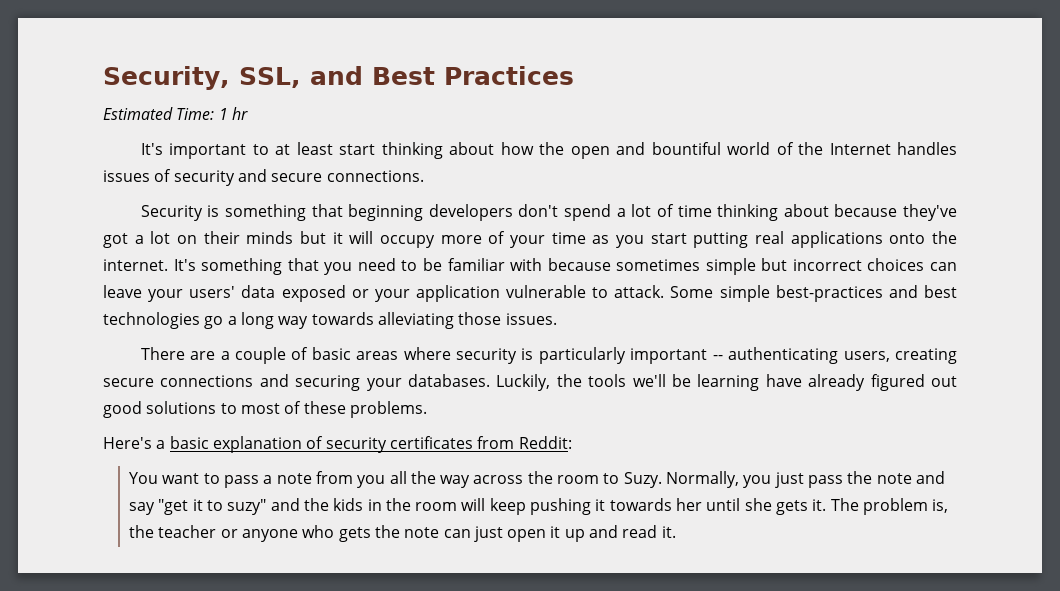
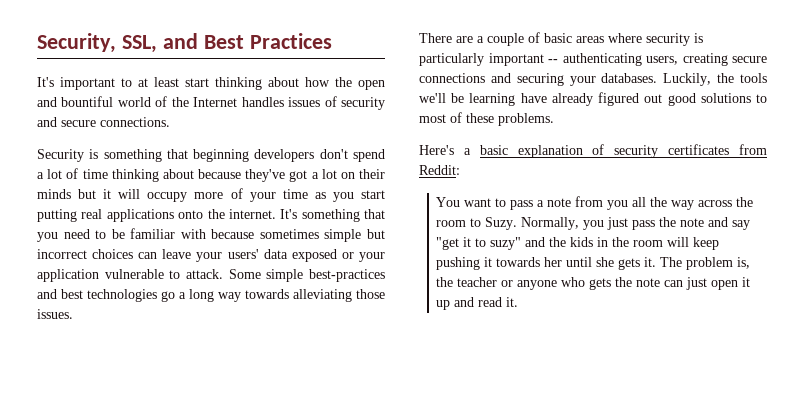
- Estimated Time: 1 hr

